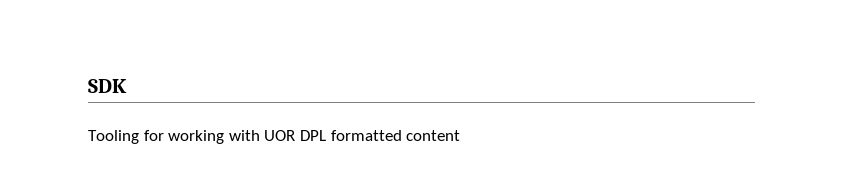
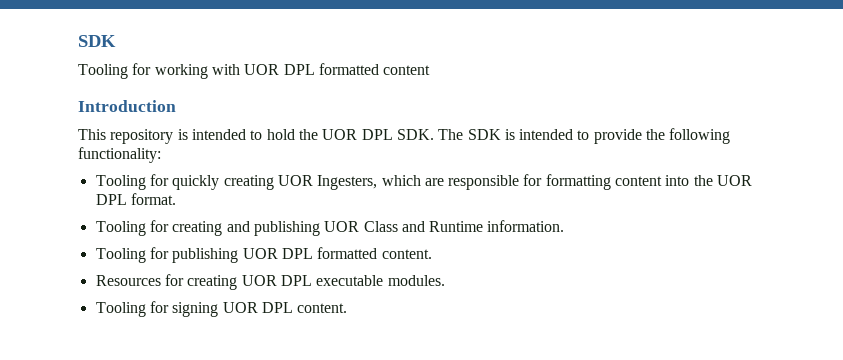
+ Introduction
+ This repository is intended to hold the UOR DPL SDK. The SDK is intended to provide the following functionality:
+ Tooling for quickly creating UOR Ingesters, which are responsible for formatting content into the UOR DPL format.
+ Tooling for creating and publishing UOR Class and Runtime information.
+ Tooling for publishing UOR DPL formatted content.
+ Resources for creating UOR DPL executable modules.
+ Tooling for signing UOR DPL content.

